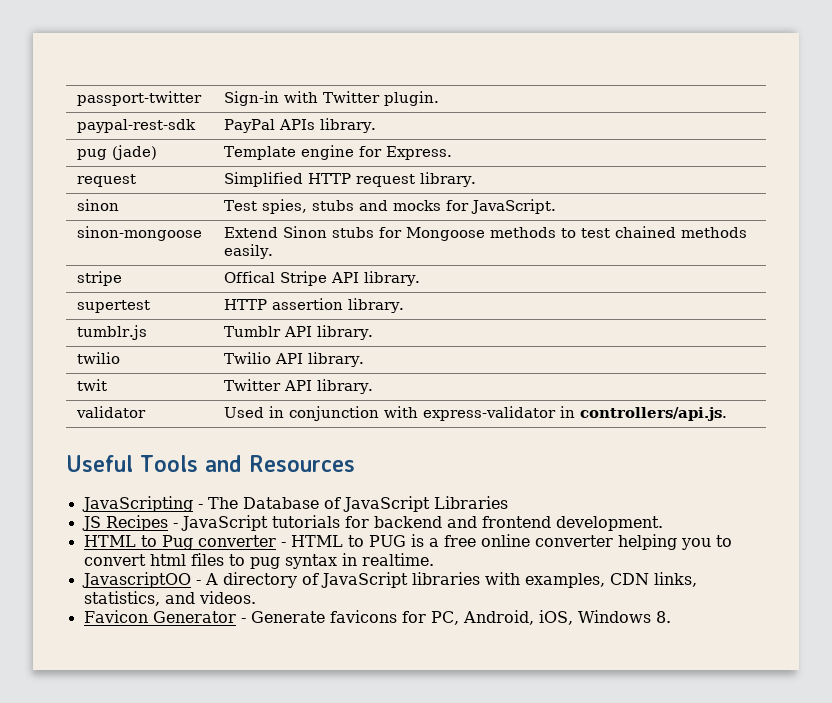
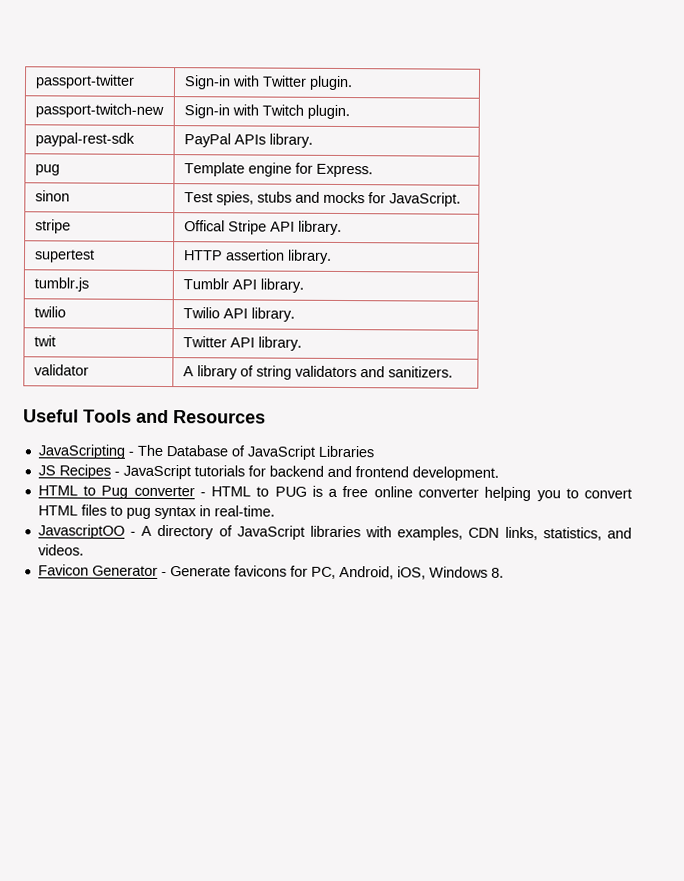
+ passport-twitch-new | Sign-in with Twitch plugin.
- pug (jade) | Template engine for Express.
+ pug | Template engine for Express.
- request | Simplified HTTP request library.
- sinon-mongoose | Extend Sinon stubs for Mongoose methods to test chained methods easily.
- validator | Used in conjunction with express-validator in controllers/api.js.
+ validator | A library of string validators and sanitizers.
- HTML to Pug converter - HTML to PUG is a free online converter helping you to convert html files to pug syntax in realtime.
+ HTML to Pug converter - HTML to PUG is a free online converter helping you to convert HTML files to pug syntax in real-time.

